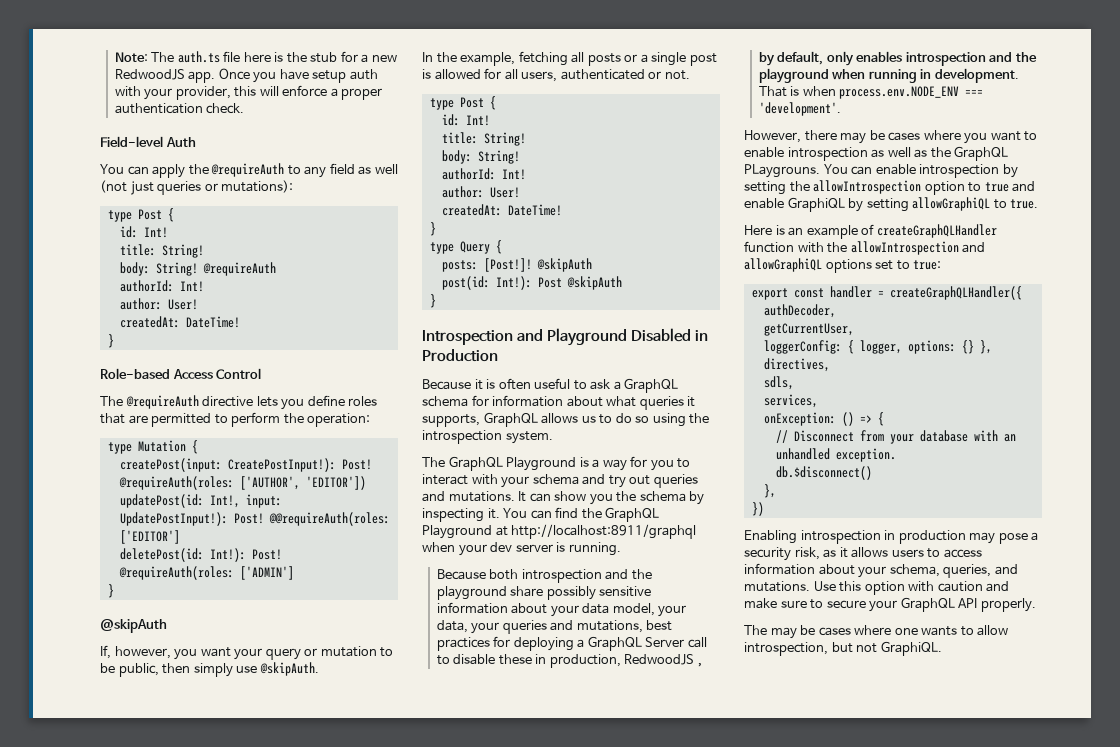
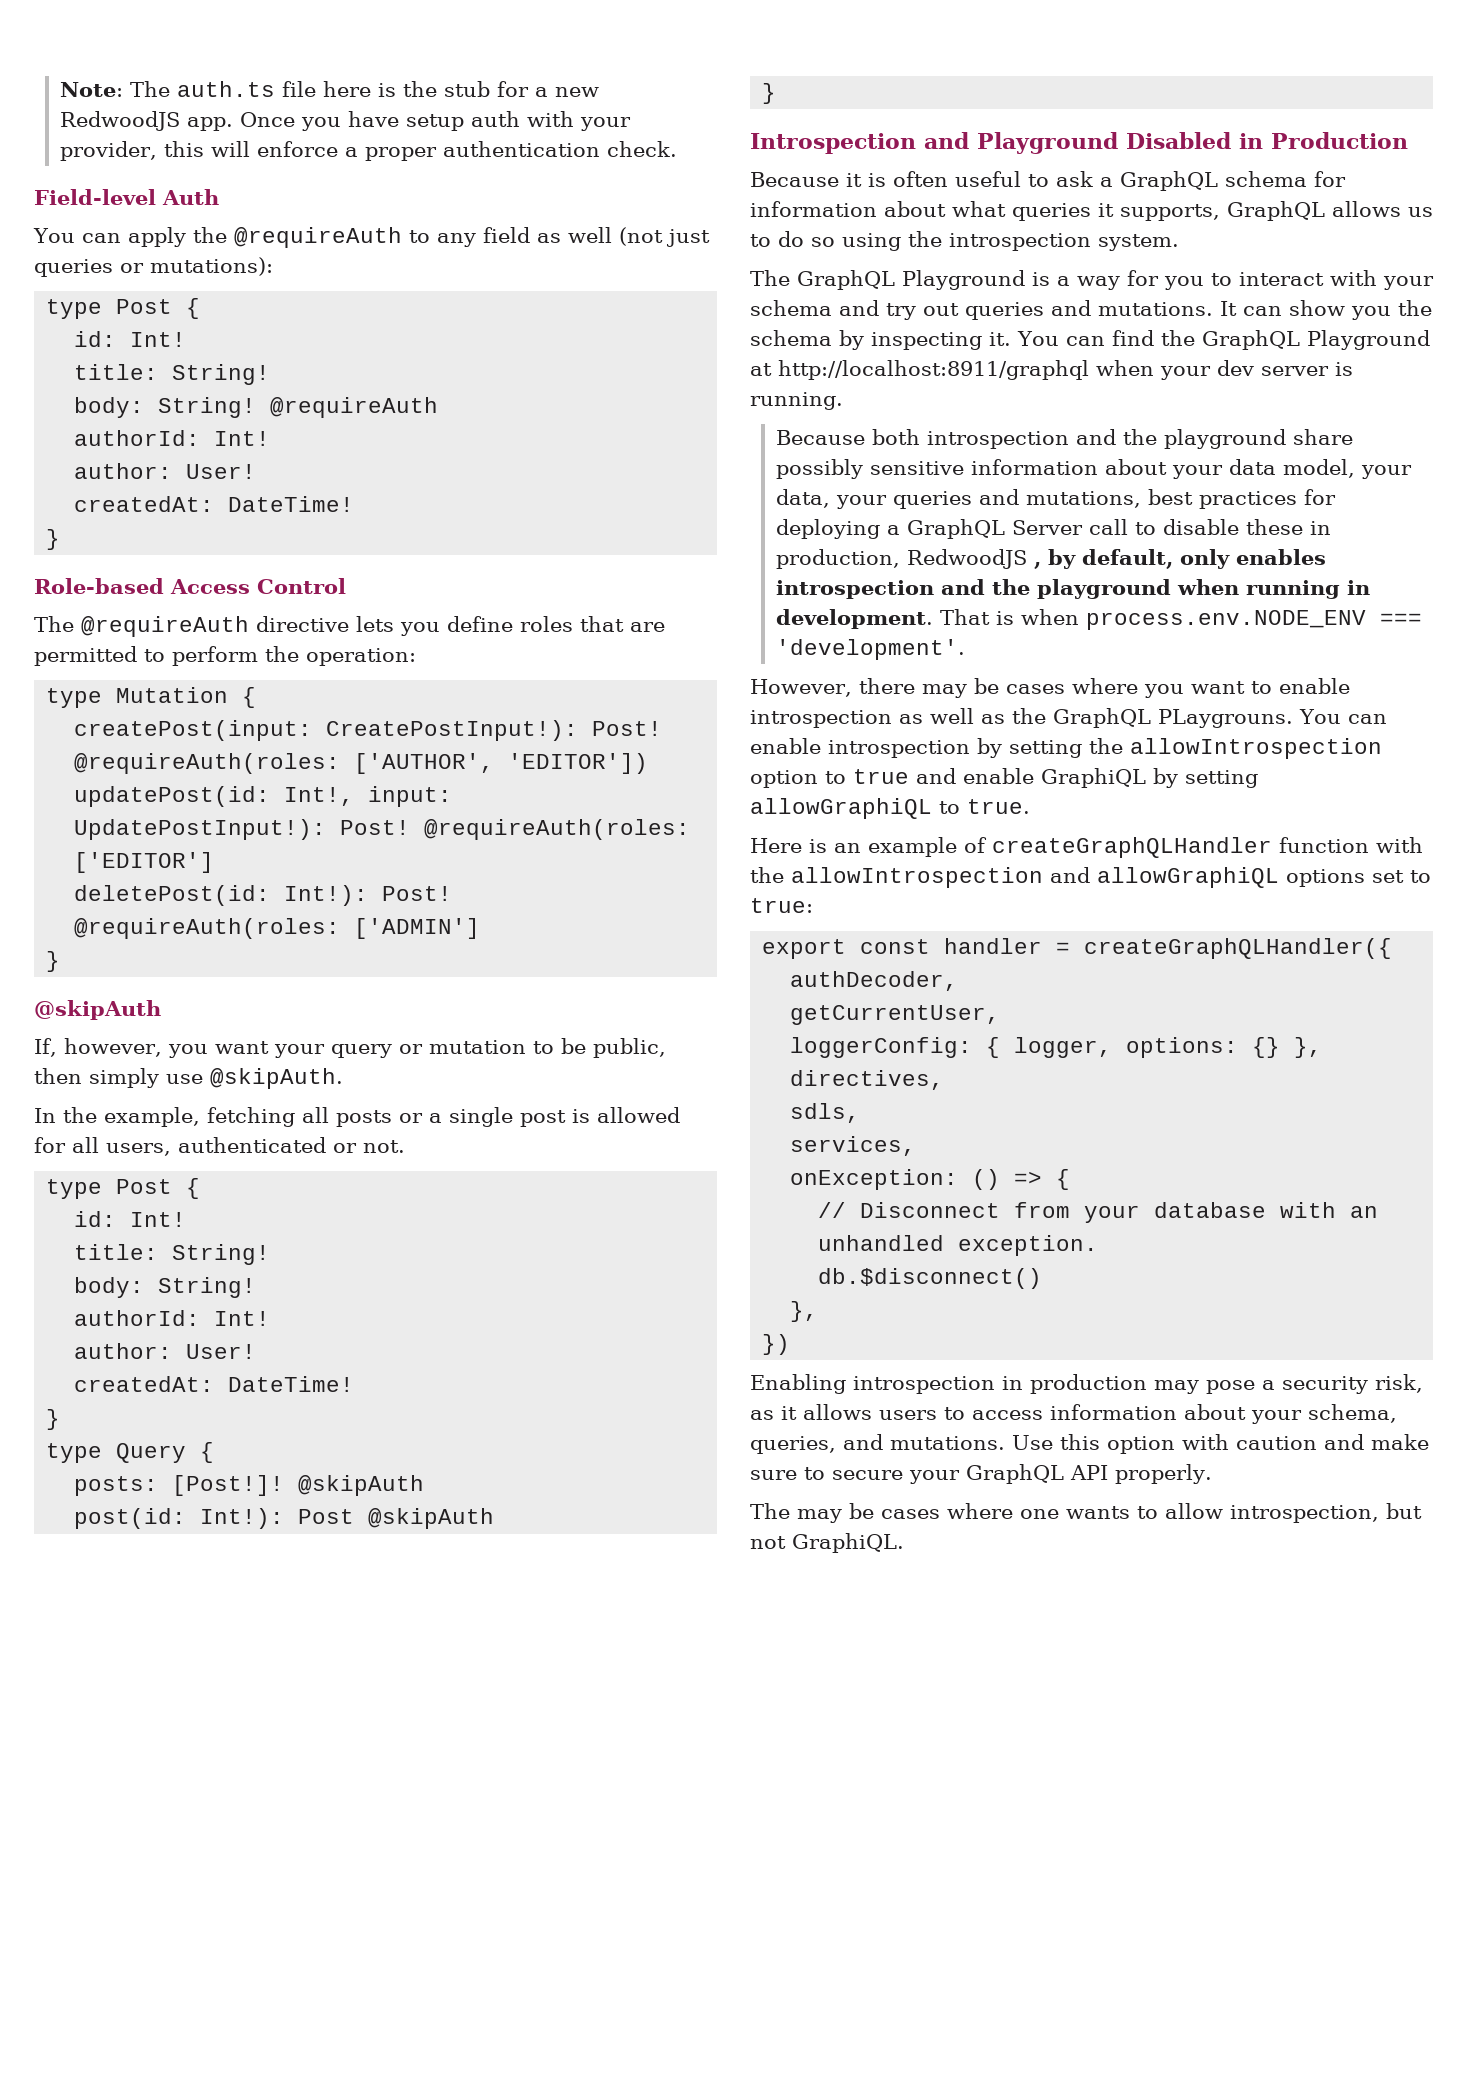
- @@requireAuth(roles: ['EDITOR']
+ @requireAuth(roles: ['EDITOR']

